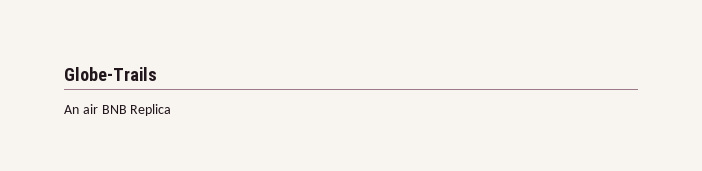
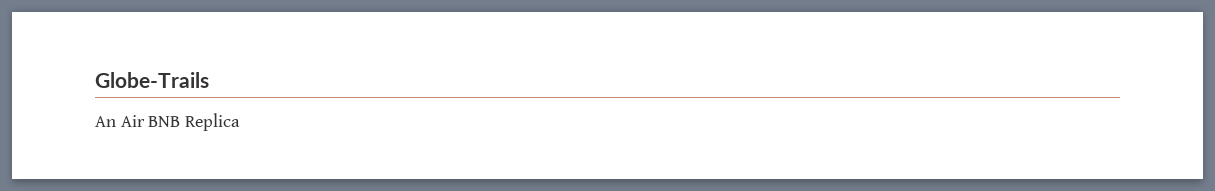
- An air BNB Replica
+ An Air BNB Replica

